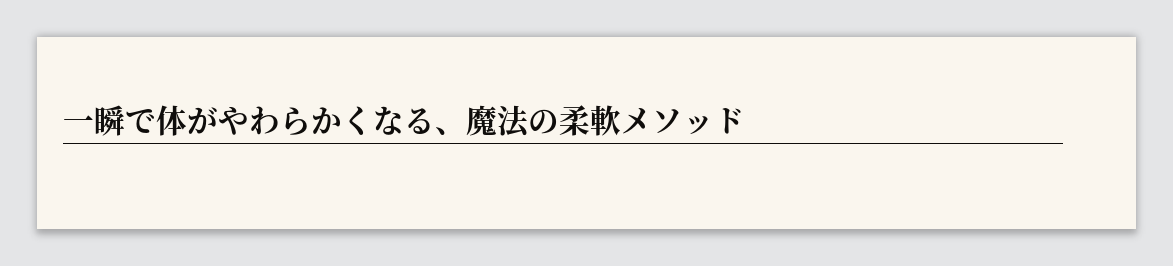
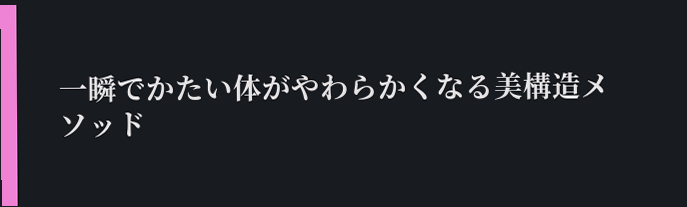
- 一瞬で体がやわらかくなる、魔法の柔軟メソッド
+ 一瞬でかたい体がやわらかくなる美構造メソッド

